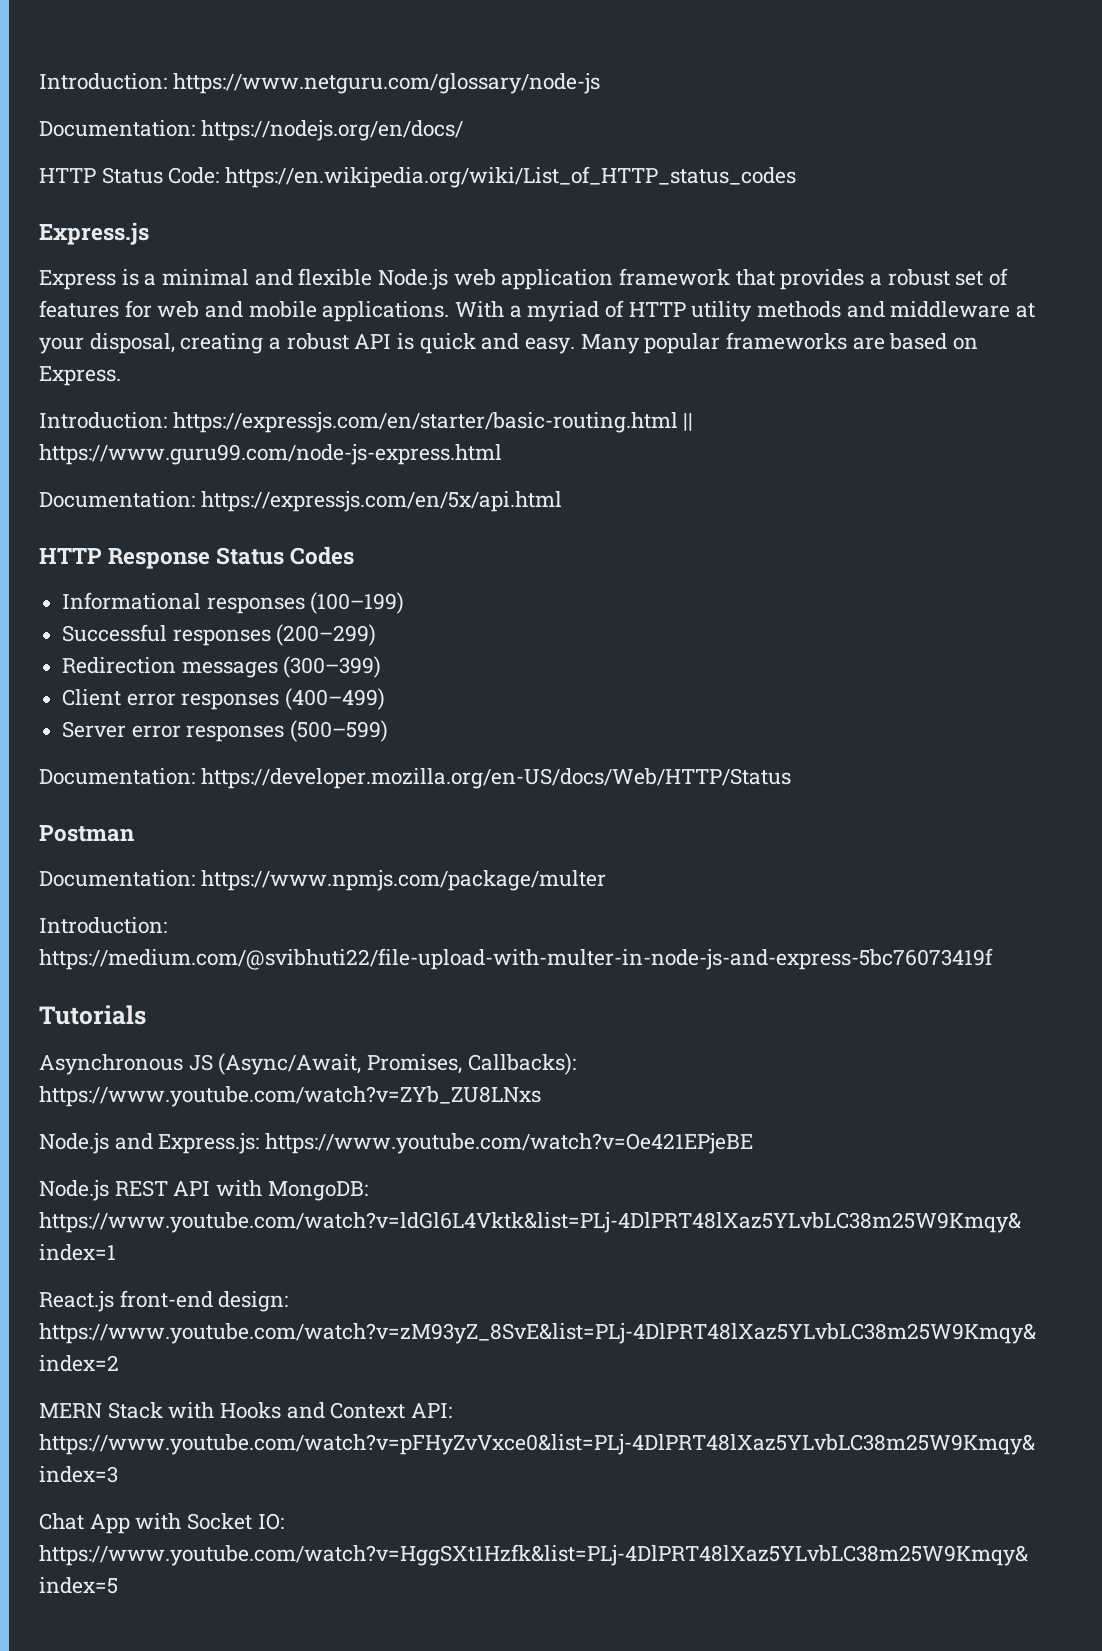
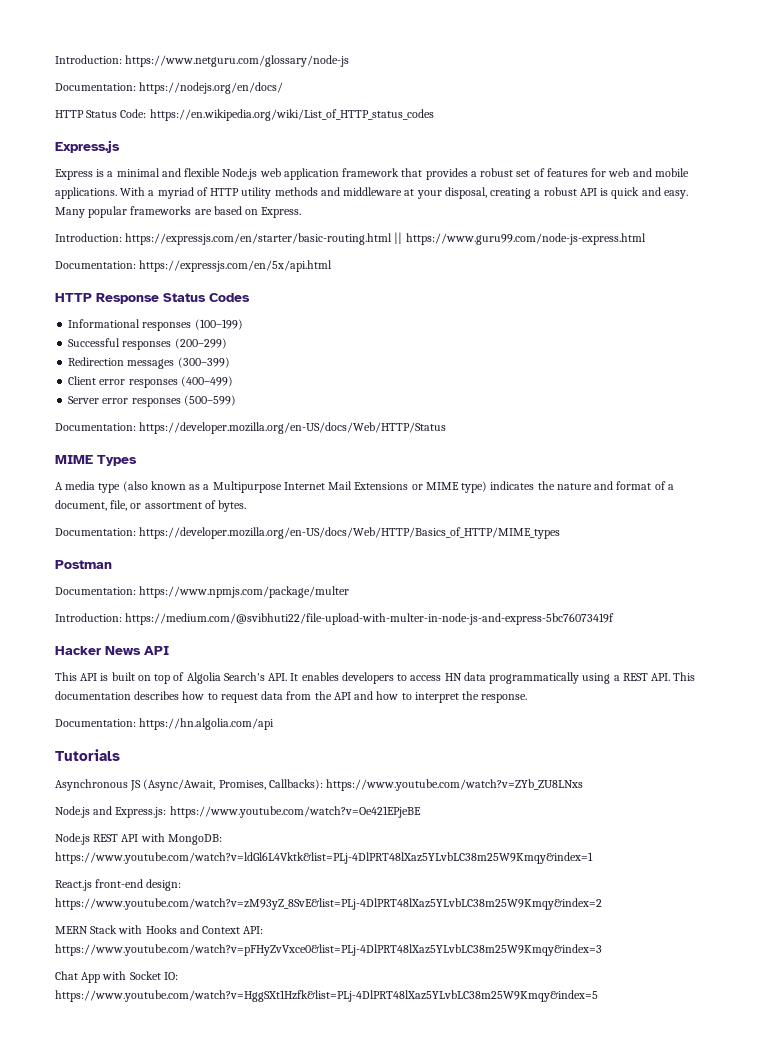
+ MIME Types
+ A media type (also known as a Multipurpose Internet Mail Extensions or MIME type) indicates the nature and format of a document, file, or assortment of bytes.
+ Documentation: https://developer.mozilla.org/en-US/docs/Web/HTTP/Basics_of_HTTP/MIME_types
+ Hacker News API
+ This API is built on top of Algolia Search's API. It enables developers to access HN data programmatically using a REST API. This documentation describes how to request data from the API and how to interpret the response.
+ Documentation: https://hn.algolia.com/api

